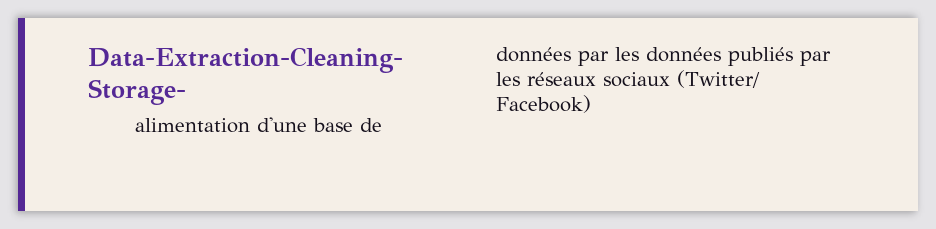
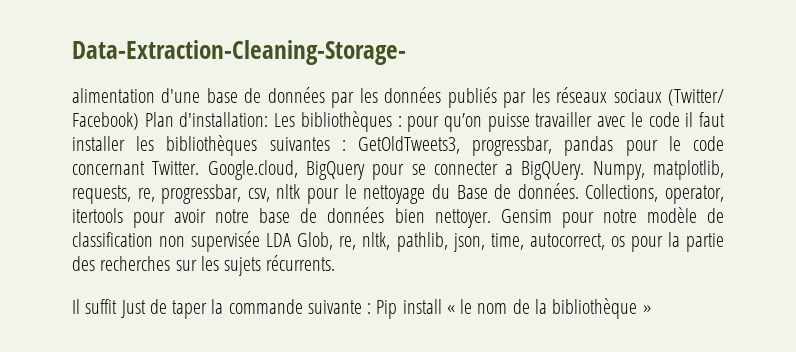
- alimentation d'une base de données par les données publiés par les réseaux sociaux (Twitter/ Facebook)
+ alimentation d'une base de données par les données publiés par les réseaux sociaux (Twitter/ Facebook) Plan d'installation: Les bibliothèques : pour qu’on puisse travailler avec le code il faut installer les bibliothèques suivantes : GetOldTweets3, progressbar, pandas pour le code concernant Twitter. Google.cloud, BigQuery pour se connecter a BigQUery. Numpy, matplotlib, requests, re, progressbar, csv, nltk pour le nettoyage du Base de données. Collections, operator, itertools pour avoir notre base de données bien nettoyer. Gensim pour notre modèle de classification non supervisée LDA Glob, re, nltk, pathlib, json, time, autocorrect, os pour la partie des recherches sur les sujets récurrents.
+ Il suffit Just de taper la commande suivante : Pip install « le nom de la bibliothèque »

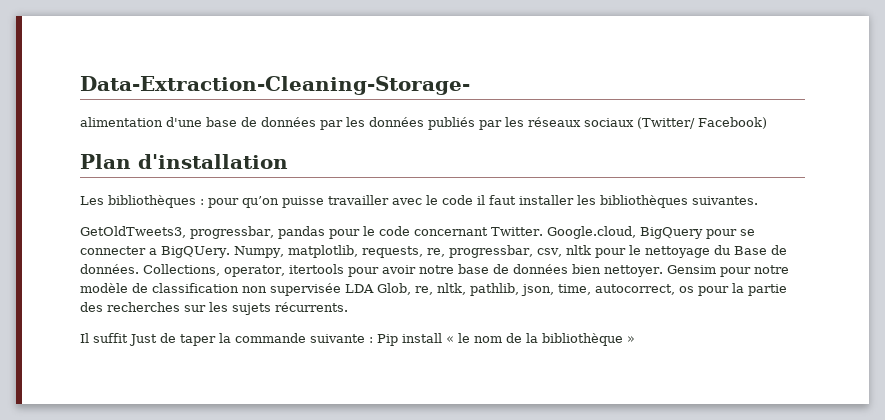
- alimentation d'une base de données par les données publiés par les réseaux sociaux (Twitter/ Facebook) Plan d'installation: Les bibliothèques : pour qu’on puisse travailler avec le code il faut installer les bibliothèques suivantes : GetOldTweets3, progressbar, pandas pour le code concernant Twitter.
+ alimentation d'une base de données par les données publiés par les réseaux sociaux (Twitter/ Facebook)
+ Plan d'installation
+ Les bibliothèques : pour qu’on puisse travailler avec le code il faut installer les bibliothèques suivantes.
+ GetOldTweets3, progressbar, pandas pour le code concernant Twitter.

